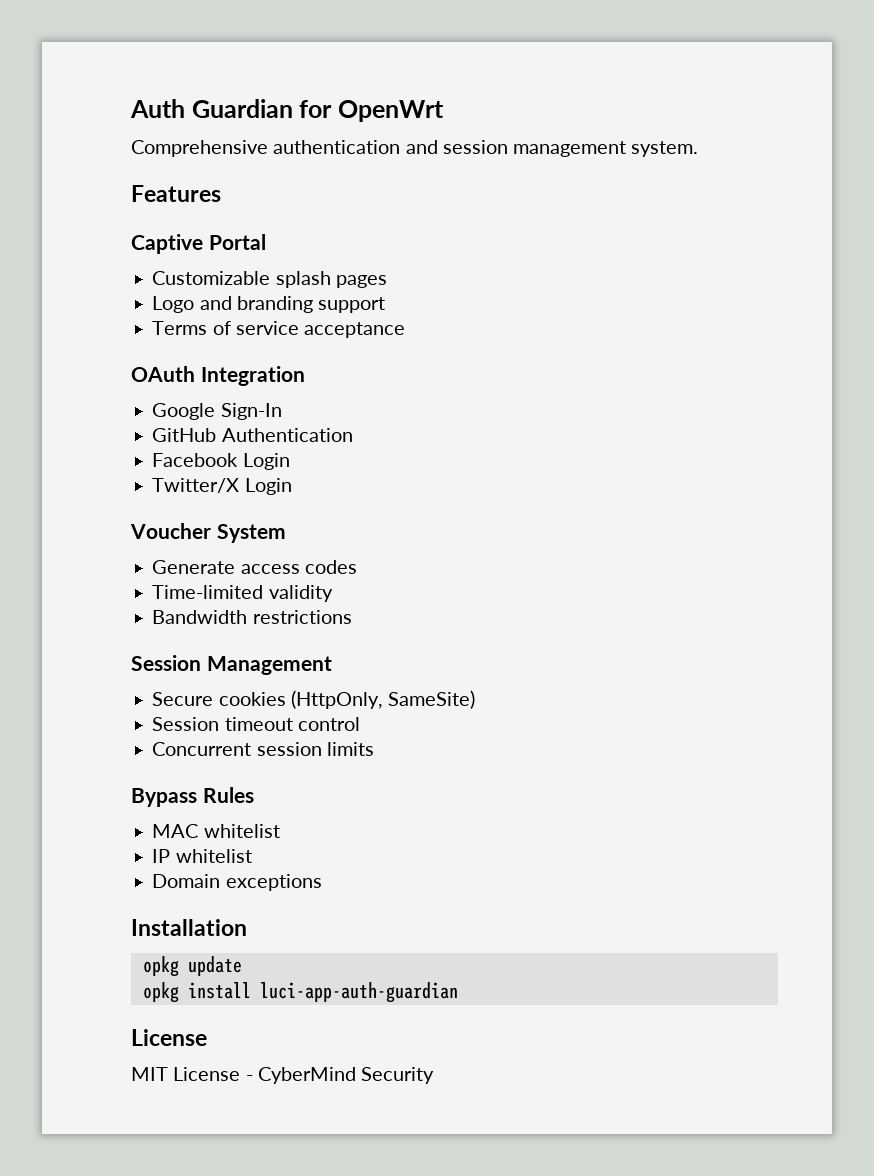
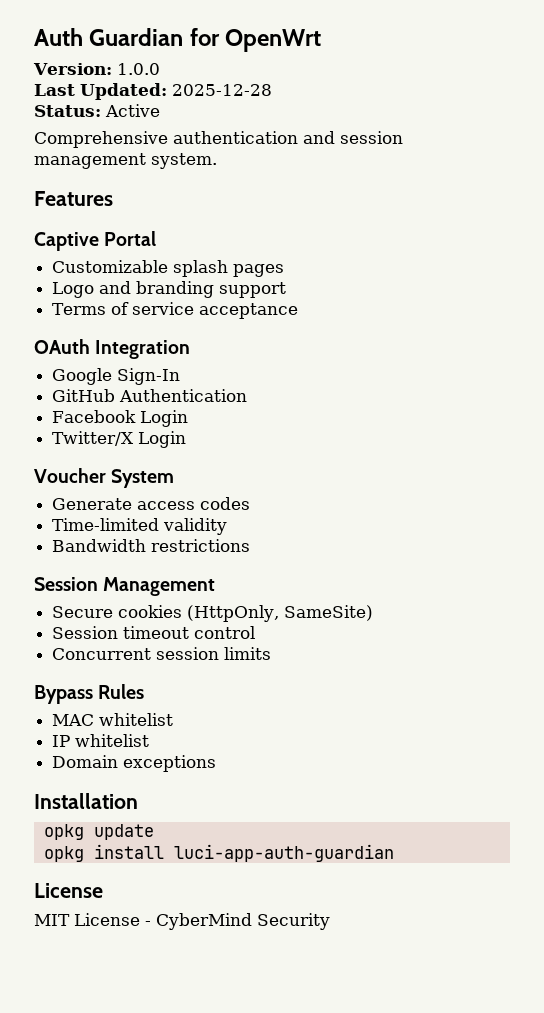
+ Version: 1.0.0
+ Last Updated: 2025-12-28
+ Status: Active

